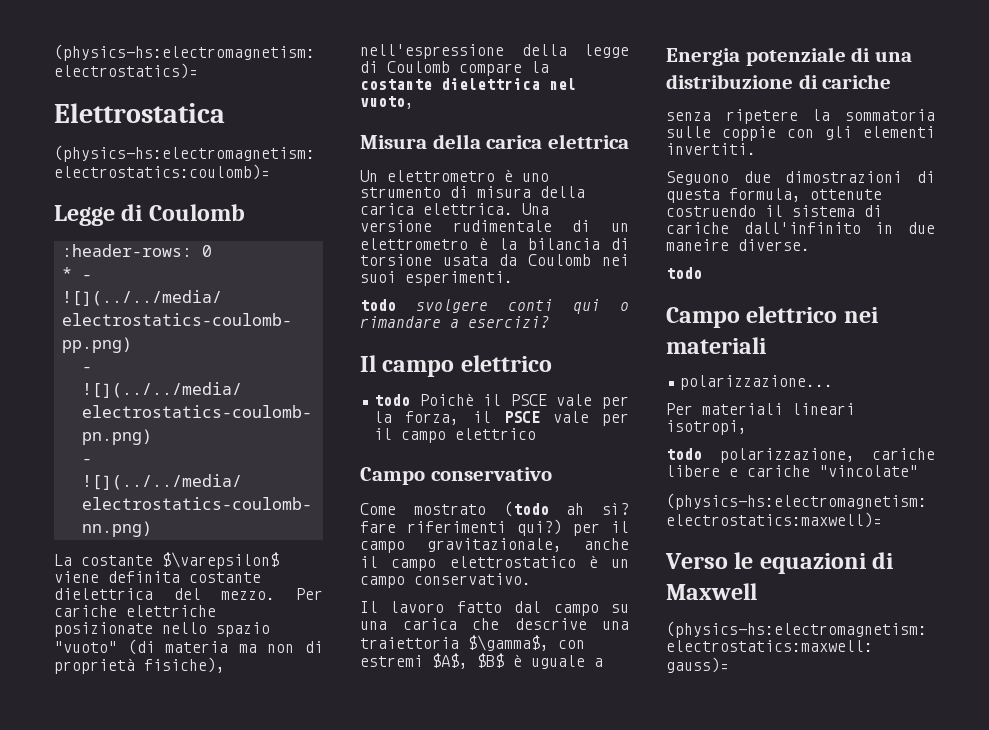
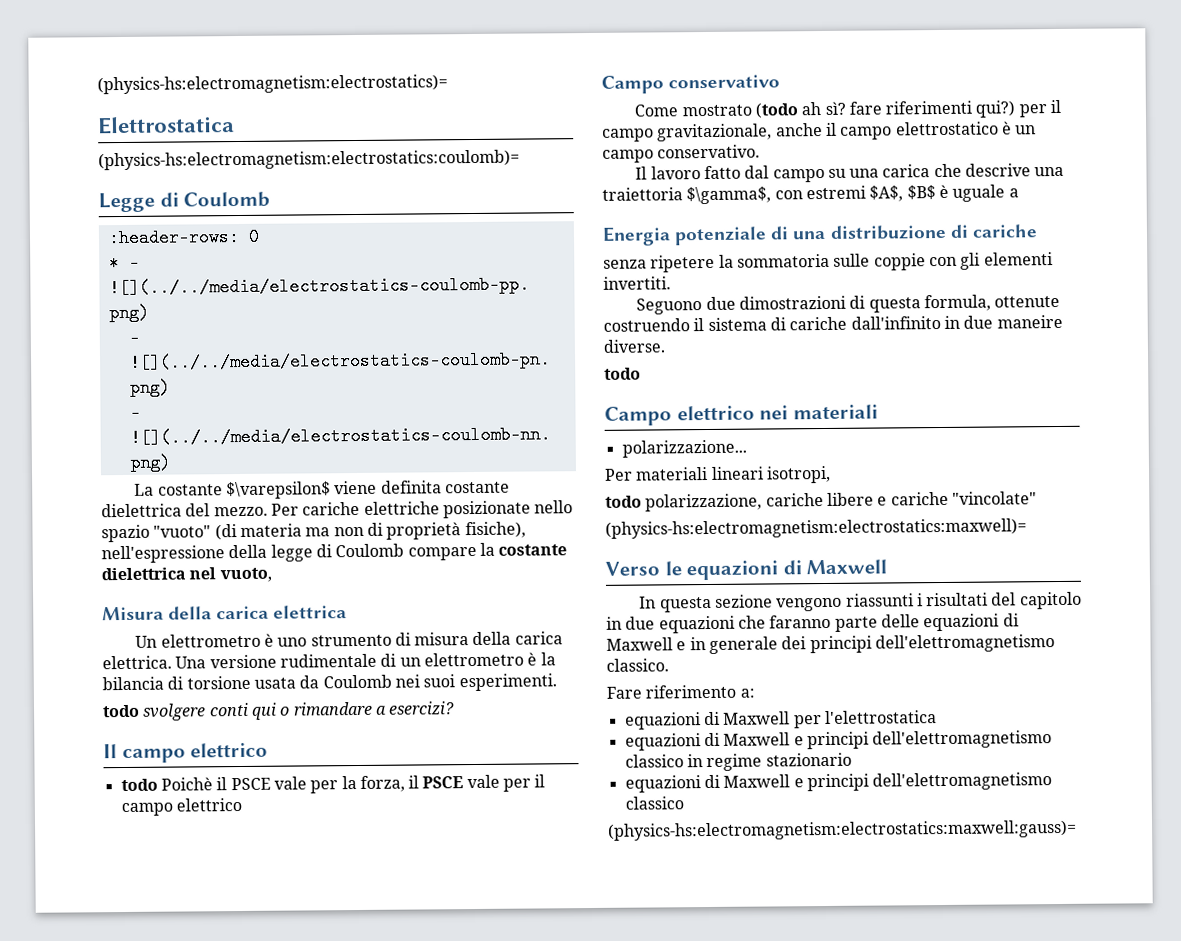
+ In questa sezione vengono riassunti i risultati del capitolo in due equazioni che faranno parte delle equazioni di Maxwell e in generale dei principi dell'elettromagnetismo classico.
+ Fare riferimento a:
+ equazioni di Maxwell per l'elettrostatica
+ equazioni di Maxwell e principi dell'elettromagnetismo classico in regime stazionario
+ equazioni di Maxwell e principi dell'elettromagnetismo classico

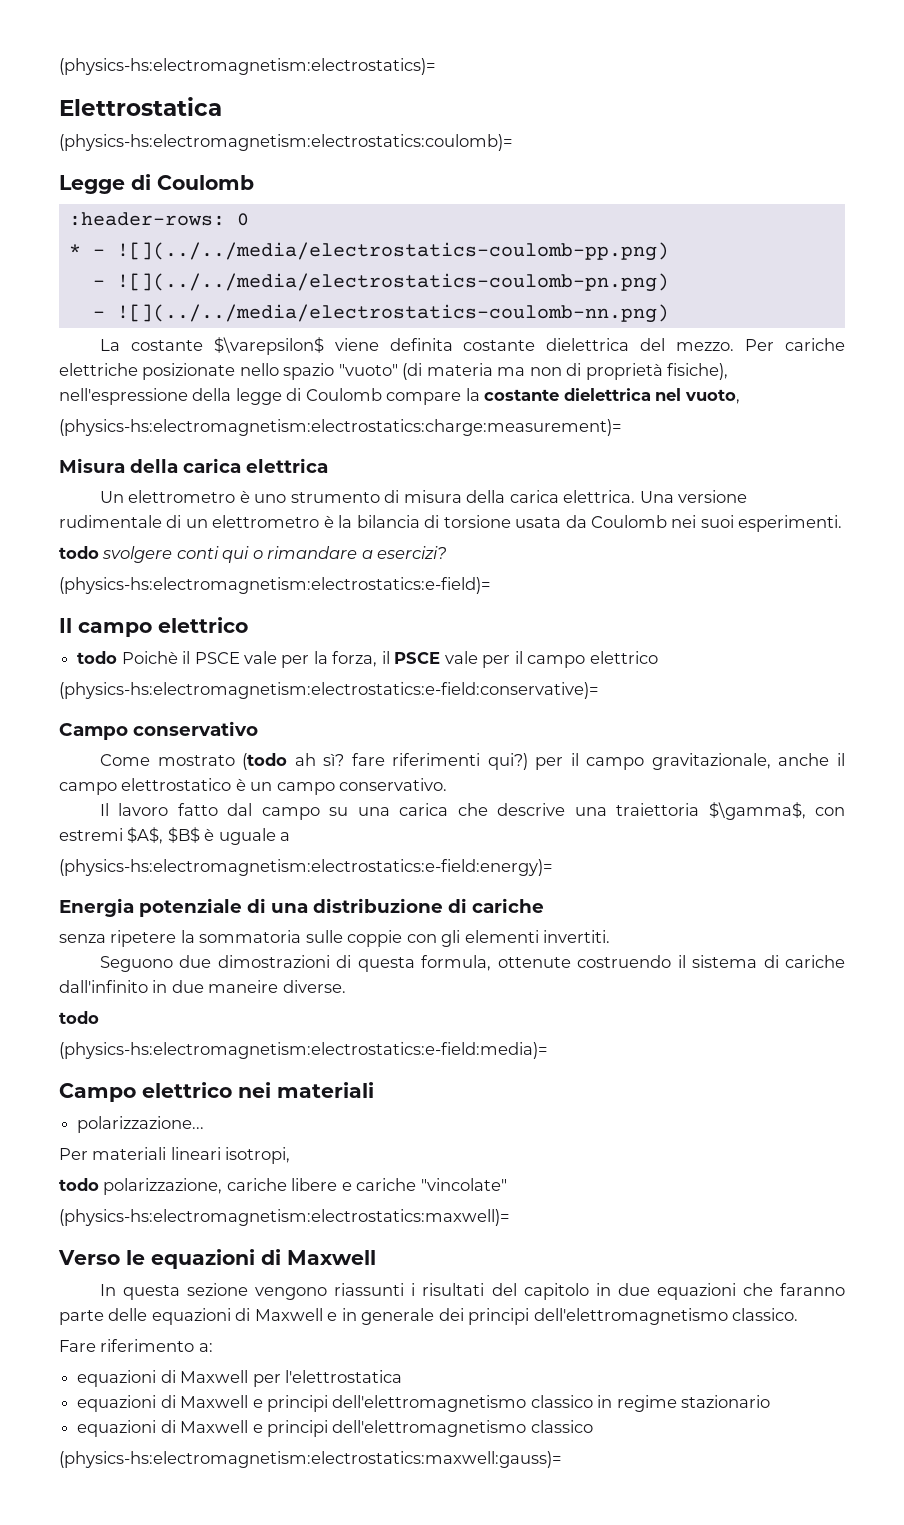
+ (physics-hs:electromagnetism:electrostatics:charge:measurement)=
+ (physics-hs:electromagnetism:electrostatics:e-field)=
+ (physics-hs:electromagnetism:electrostatics:e-field:conservative)=
+ (physics-hs:electromagnetism:electrostatics:e-field:energy)=
+ (physics-hs:electromagnetism:electrostatics:e-field:media)=

